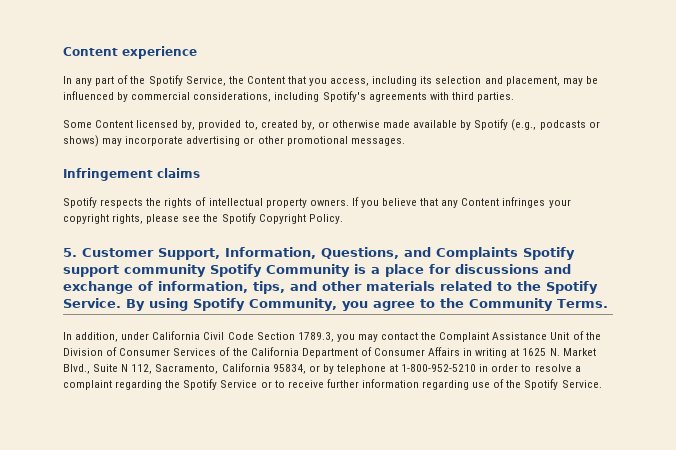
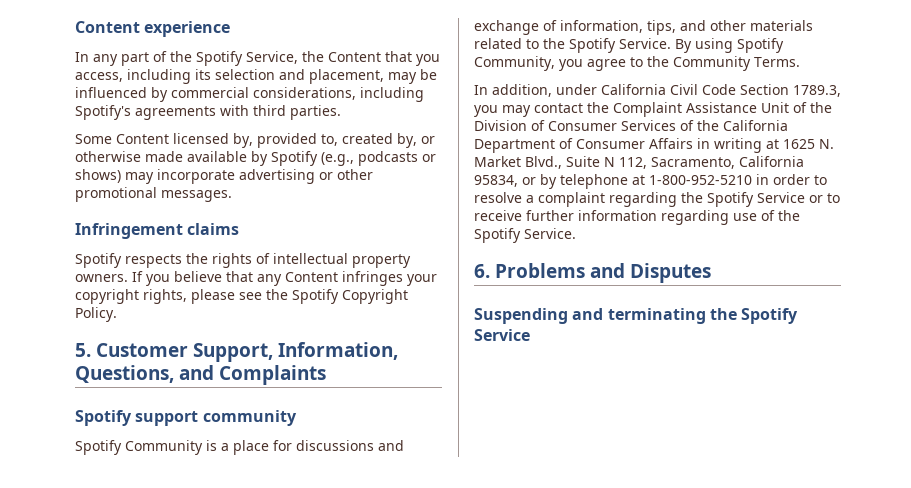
- 5. Customer Support, Information, Questions, and Complaints Spotify support community Spotify Community is a place for discussions and exchange of information, tips, and other materials related to the Spotify Service.
+ 5. Customer Support, Information, Questions, and Complaints
+ Spotify support community
+ Spotify Community is a place for discussions and exchange of information, tips, and other materials related to the Spotify Service.
+ 6. Problems and Disputes
+ Suspending and terminating the Spotify Service

